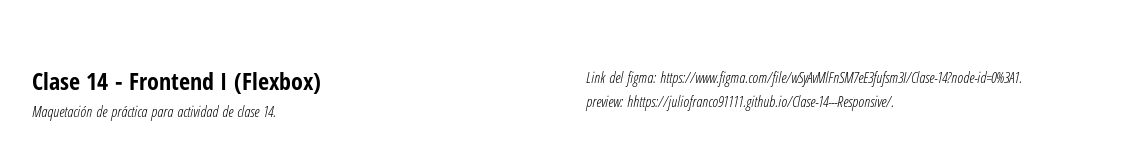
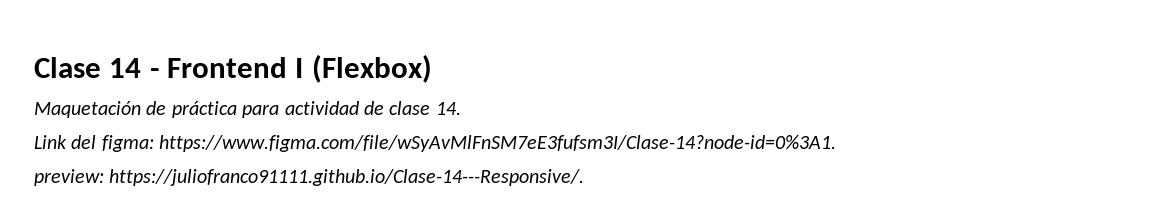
- preview: hhttps://juliofranco91111.github.io/Clase-14---Responsive/.
+ preview: https://juliofranco91111.github.io/Clase-14---Responsive/.

